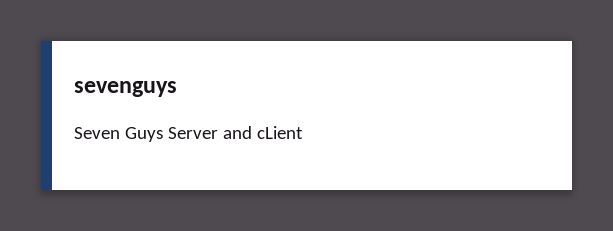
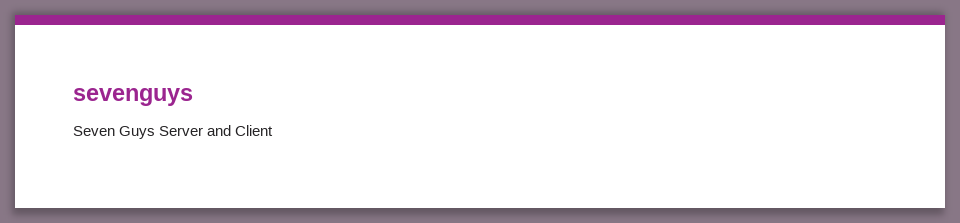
- Seven Guys Server and cLient
+ Seven Guys Server and Client

